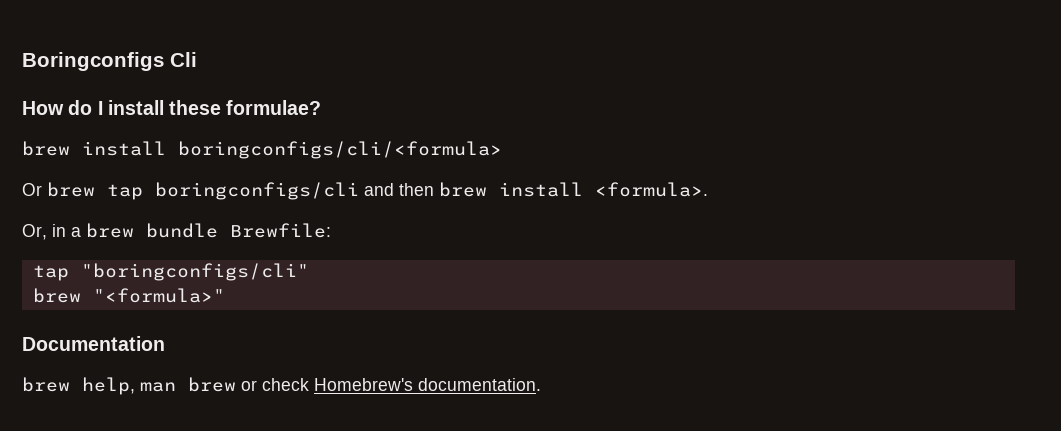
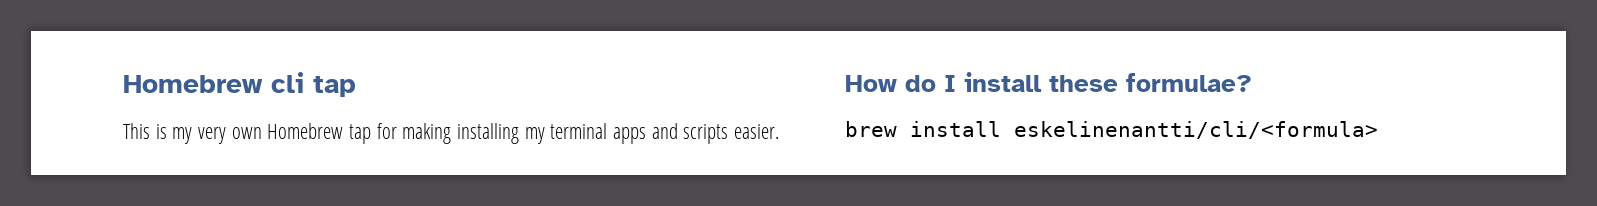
- Boringconfigs Cli
+ Homebrew cli tap
+ This is my very own Homebrew tap for making installing my terminal apps and scripts easier.
- brew install boringconfigs/cli/<formula>
- Or brew tap boringconfigs/cli and then brew install <formula>.
- Or, in a brew bundle Brewfile:
- tap "boringconfigs/cli"
- brew "<formula>"
- Documentation
- brew help, man brew or check Homebrew's documentation.
+ brew install eskelinenantti/cli/<formula>

